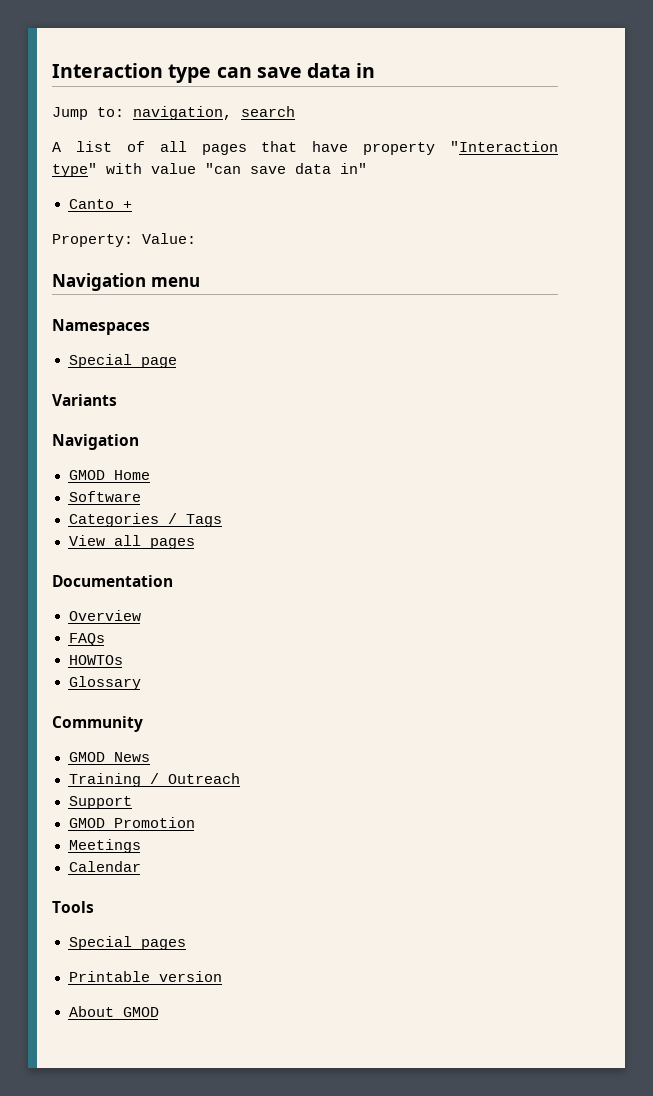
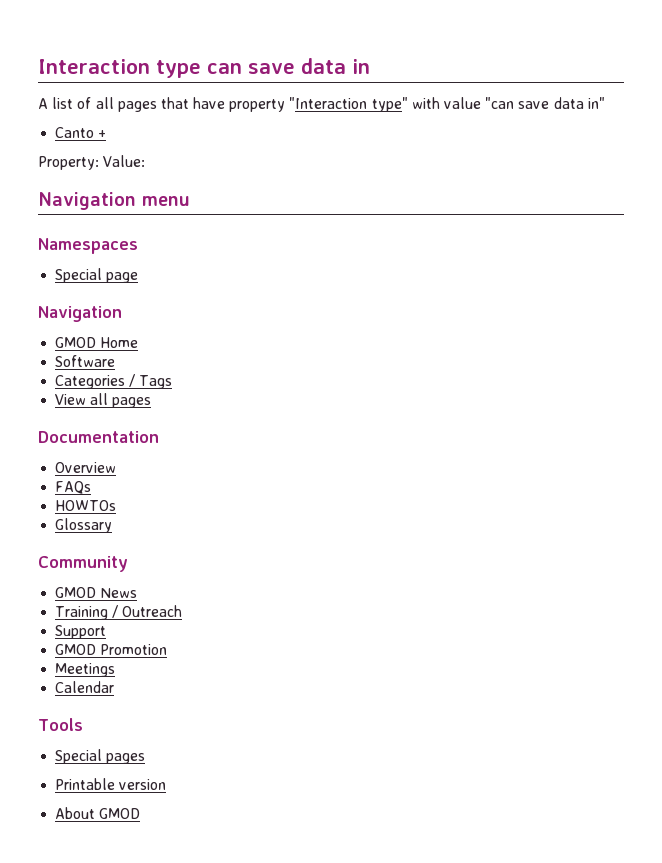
- Jump to: navigation, search
- Variants

